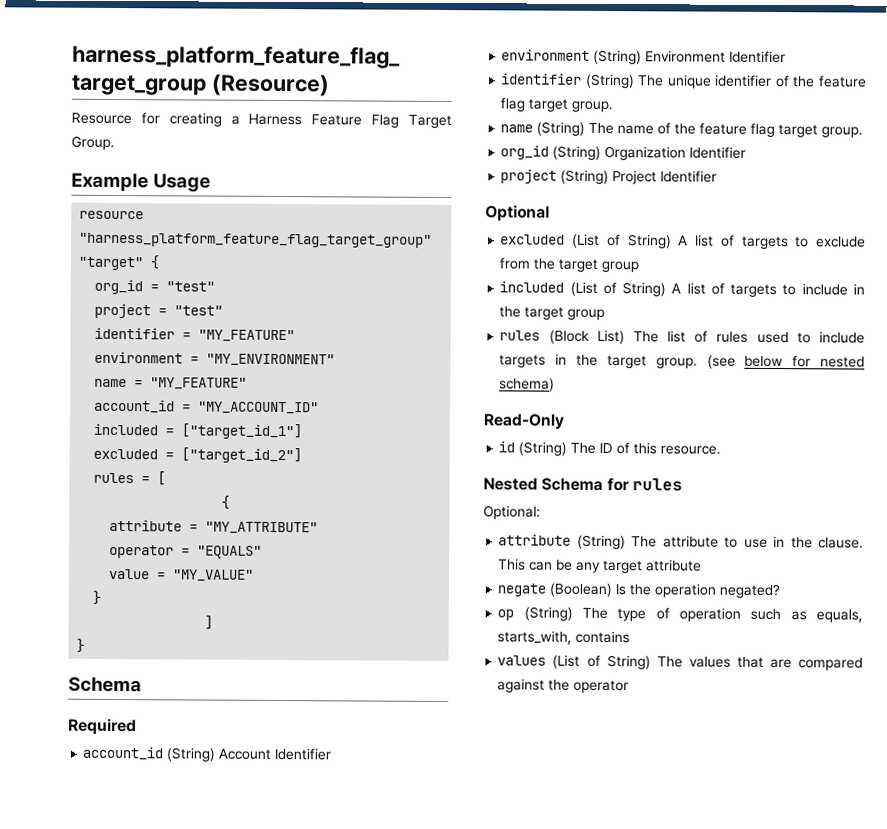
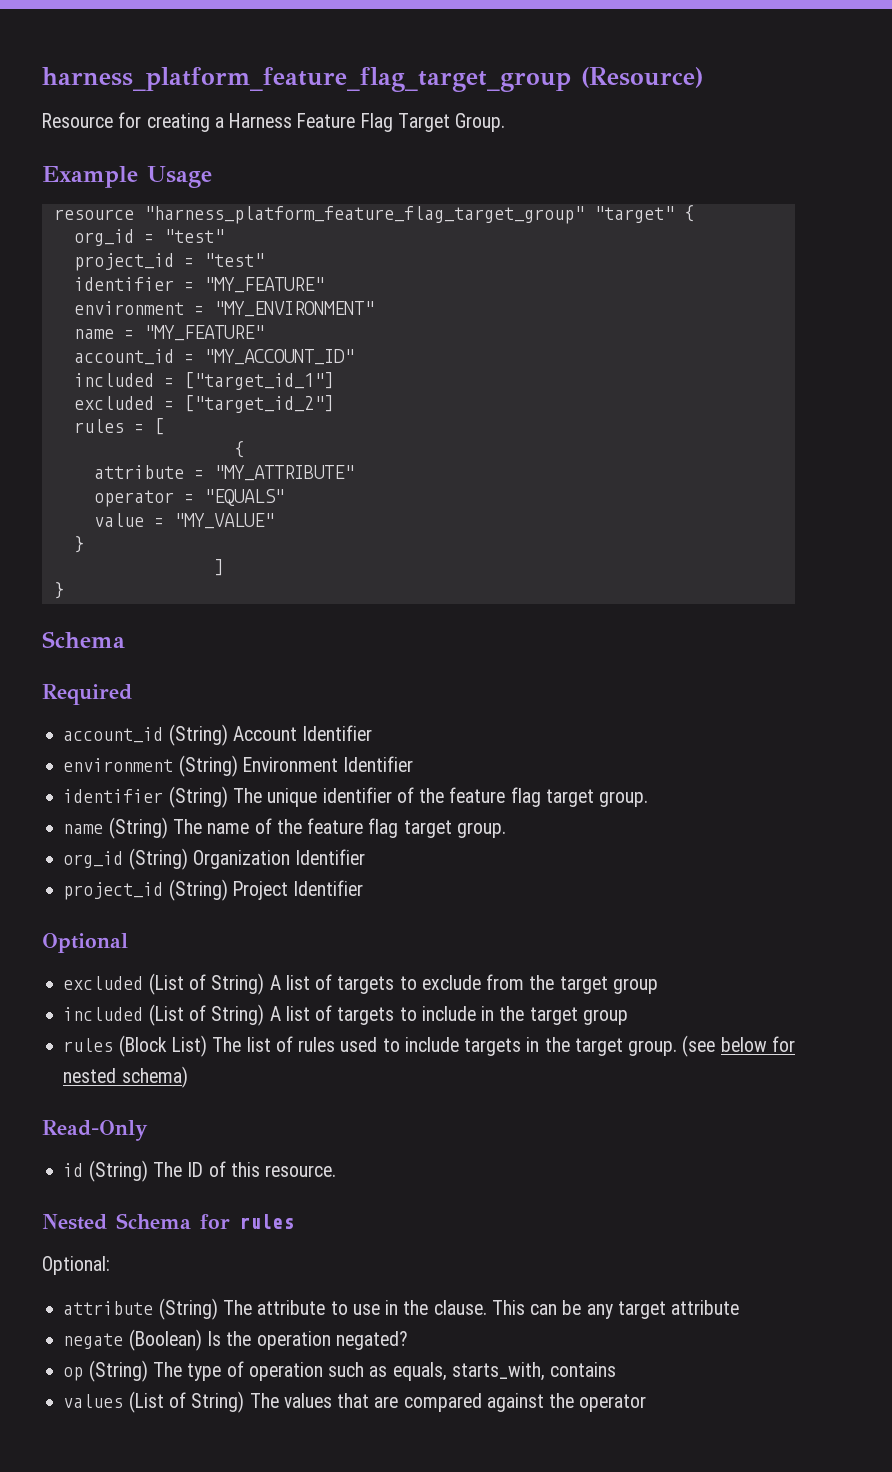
- project = "test"
+ project_id = "test"
- project (String) Project Identifier
+ project_id (String) Project Identifier

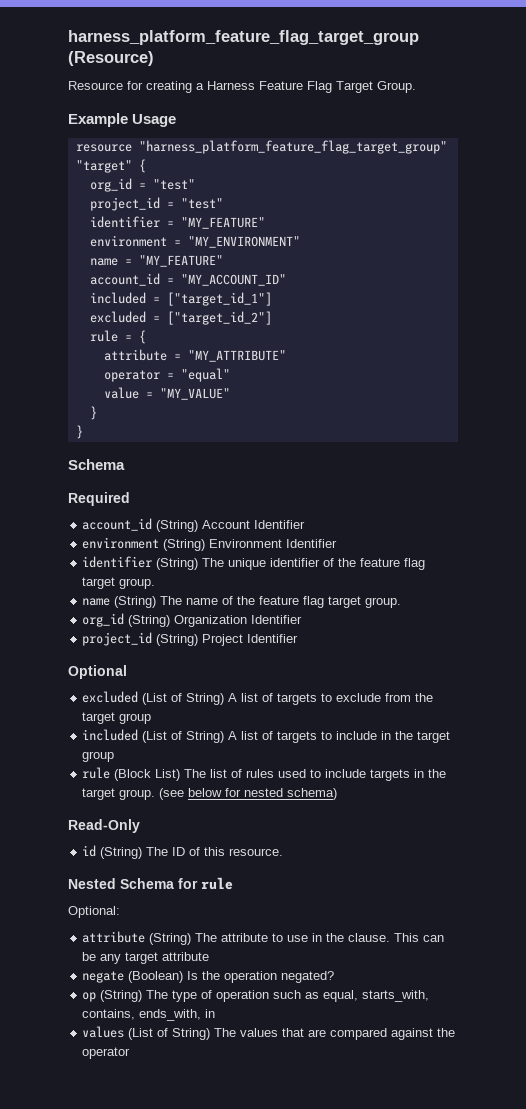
- rules = [
- {
+ rule = {
- operator = "EQUALS"
+ operator = "equal"
- ]
- rules (Block List) The list of rules used to include targets in the target group.
+ rule (Block List) The list of rules used to include targets in the target group.
- Nested Schema for rules
+ Nested Schema for rule
- op (String) The type of operation such as equals, starts_with, contains
+ op (String) The type of operation such as equal, starts_with, contains, ends_with, in

